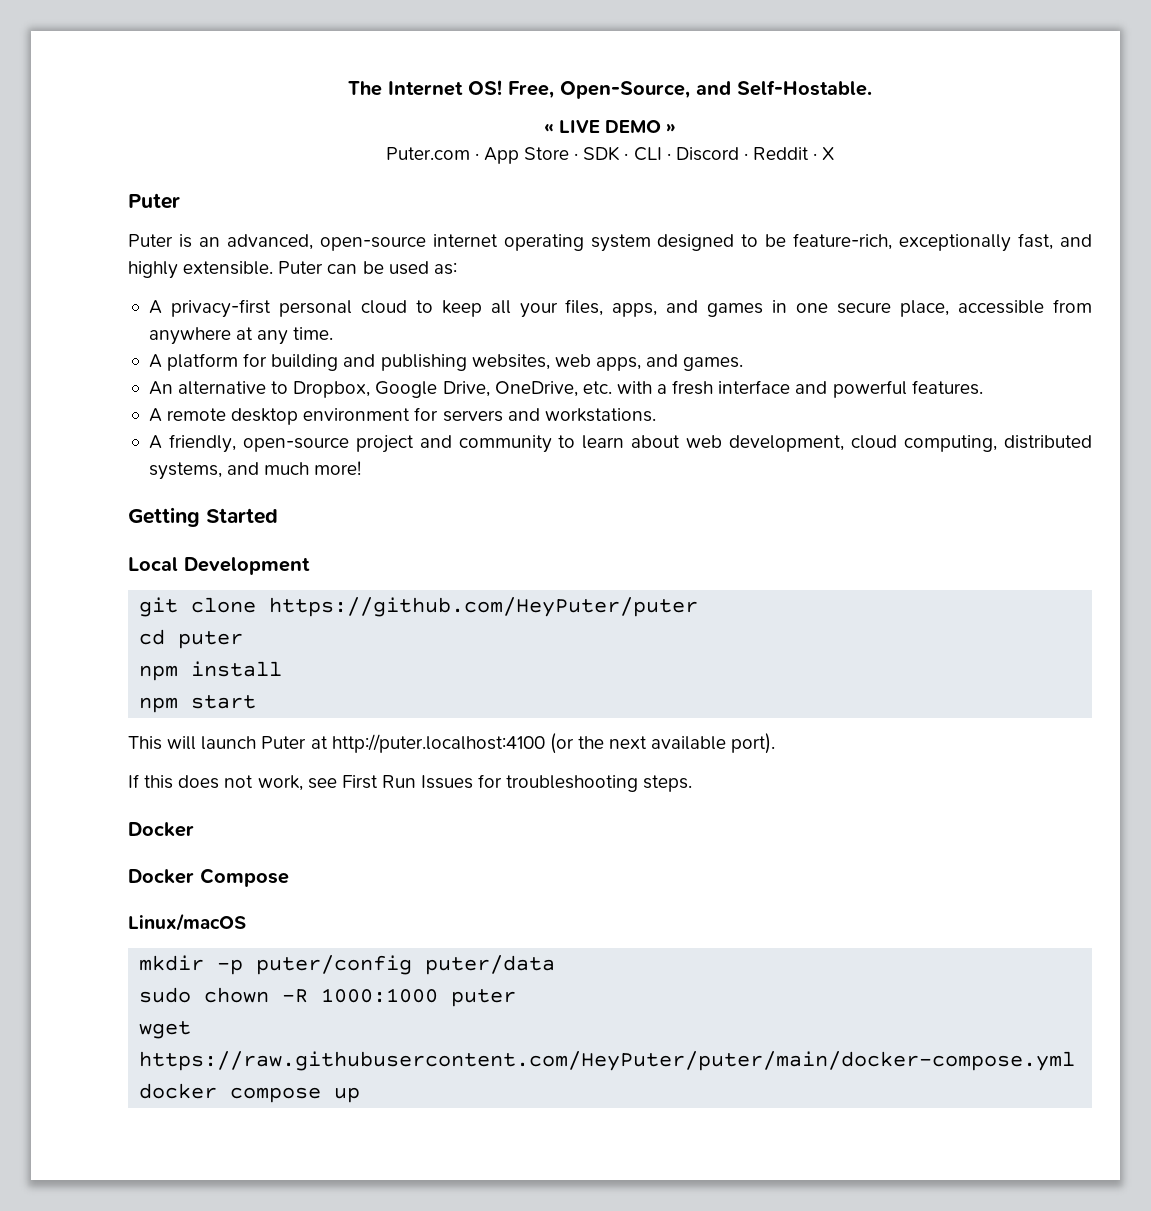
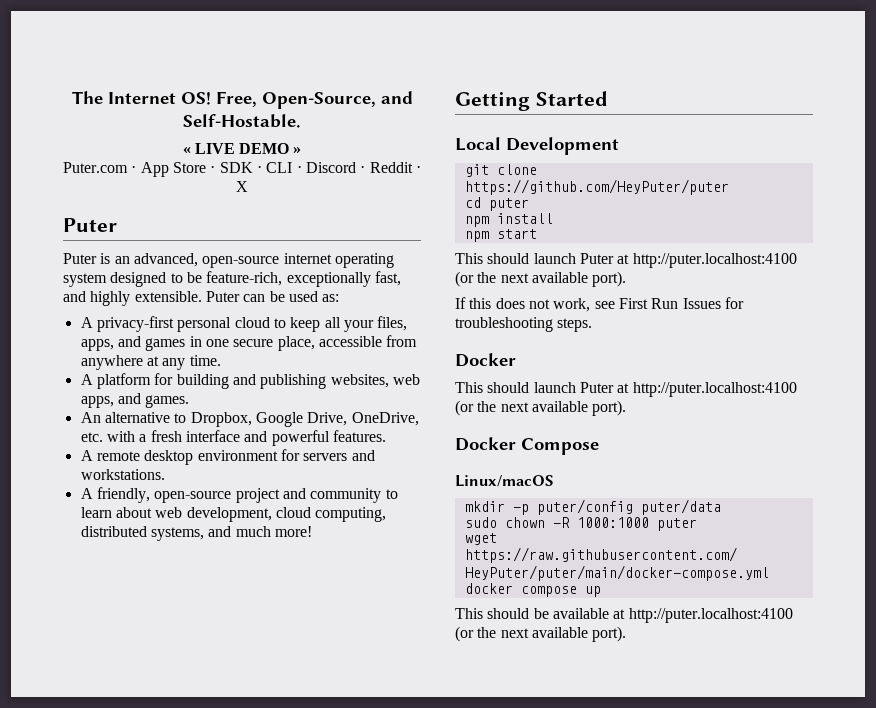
  npm start
- This will launch Puter at http://puter.localhost:4100 (or the next available port).
+ This should launch Puter at http://puter.localhost:4100 (or the next available port).
  If this does not work, see First Run Issues for troubleshooting steps.
  Docker
+ This should launch Puter at http://puter.localhost:4100 (or the next available port).
+ This should be available at http://puter.localhost:4100 (or the next available port).

